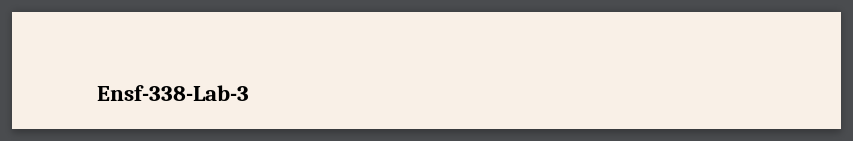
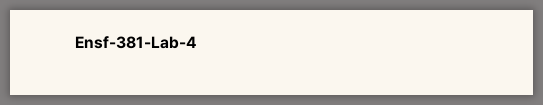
- Ensf-338-Lab-3
+ Ensf-381-Lab-4

